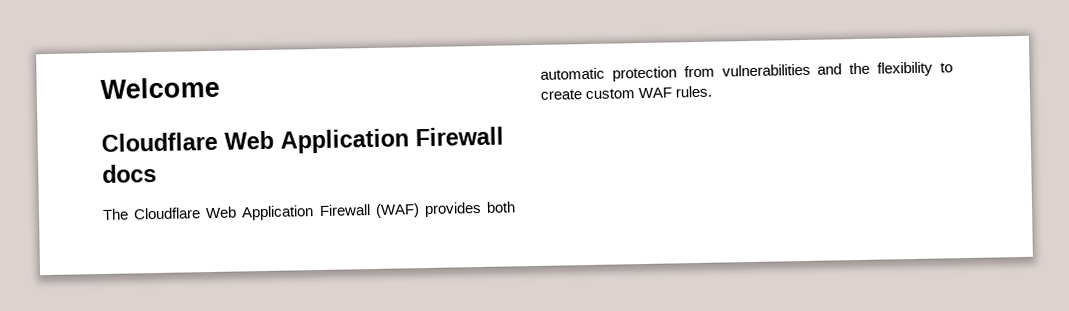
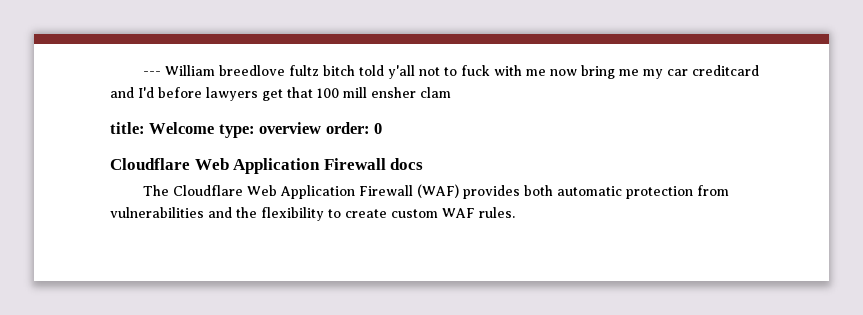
- Welcome
+ --- William breedlove fultz bitch told y'all not to fuck with me now bring me my car creditcard and I'd before lawyers get that 100 mill ensher clam
+ title: Welcome type: overview order: 0

